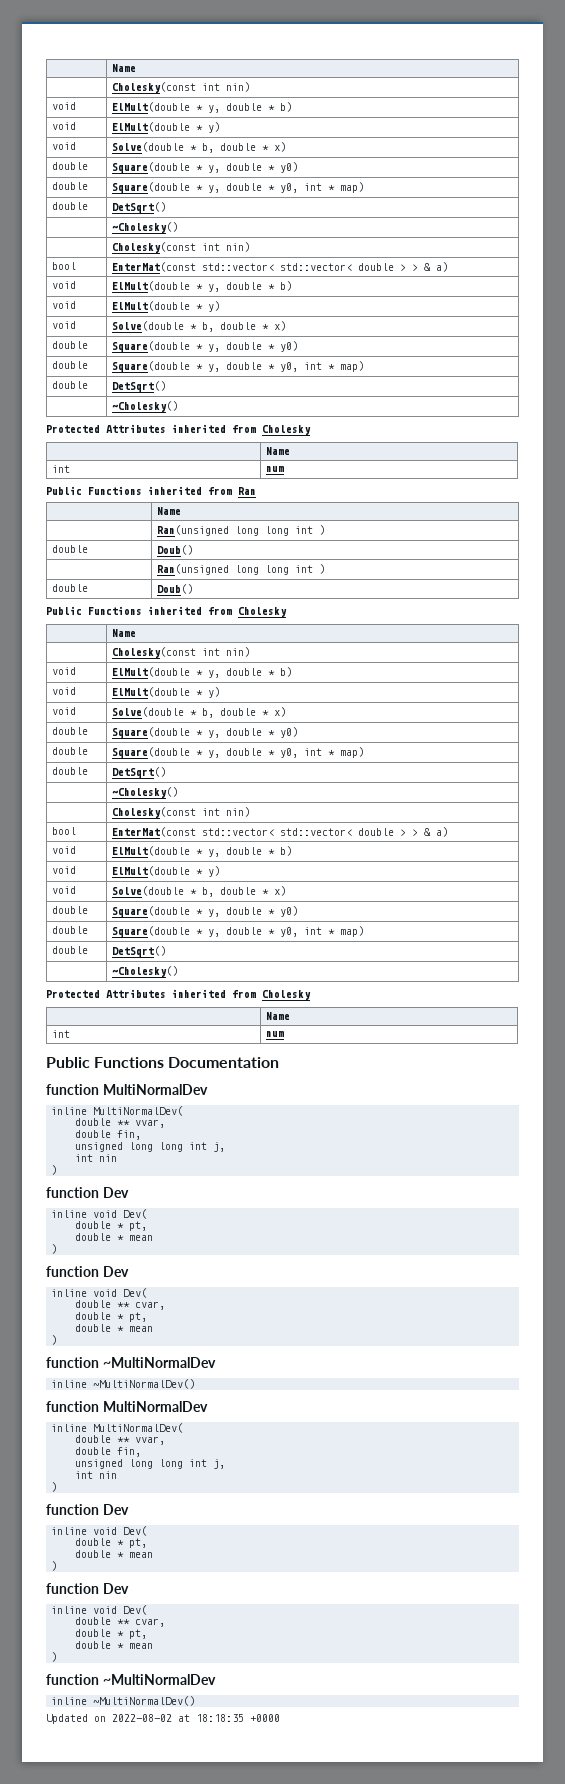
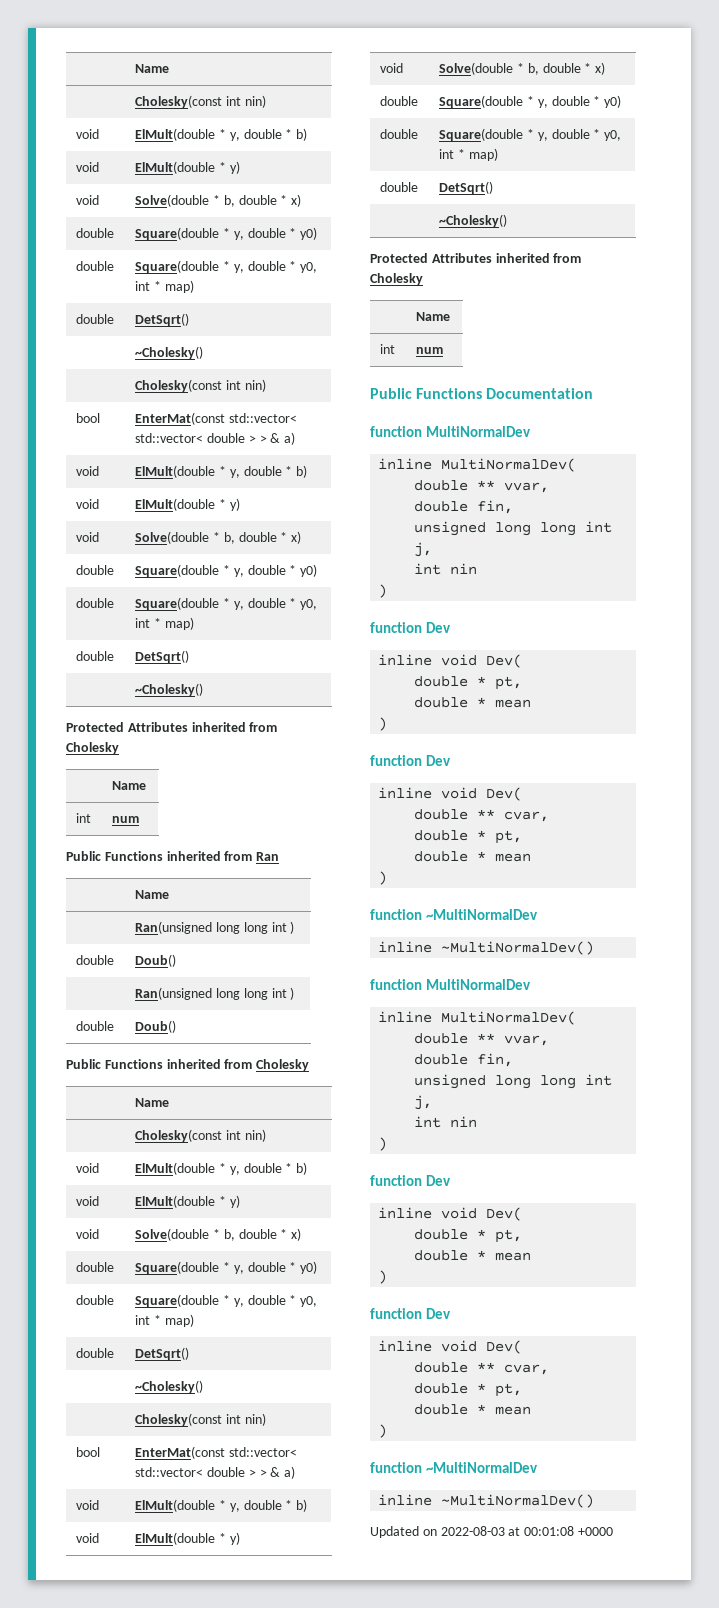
- Updated on 2022-08-02 at 18:18:35 +0000
+ Updated on 2022-08-03 at 00:01:08 +0000

